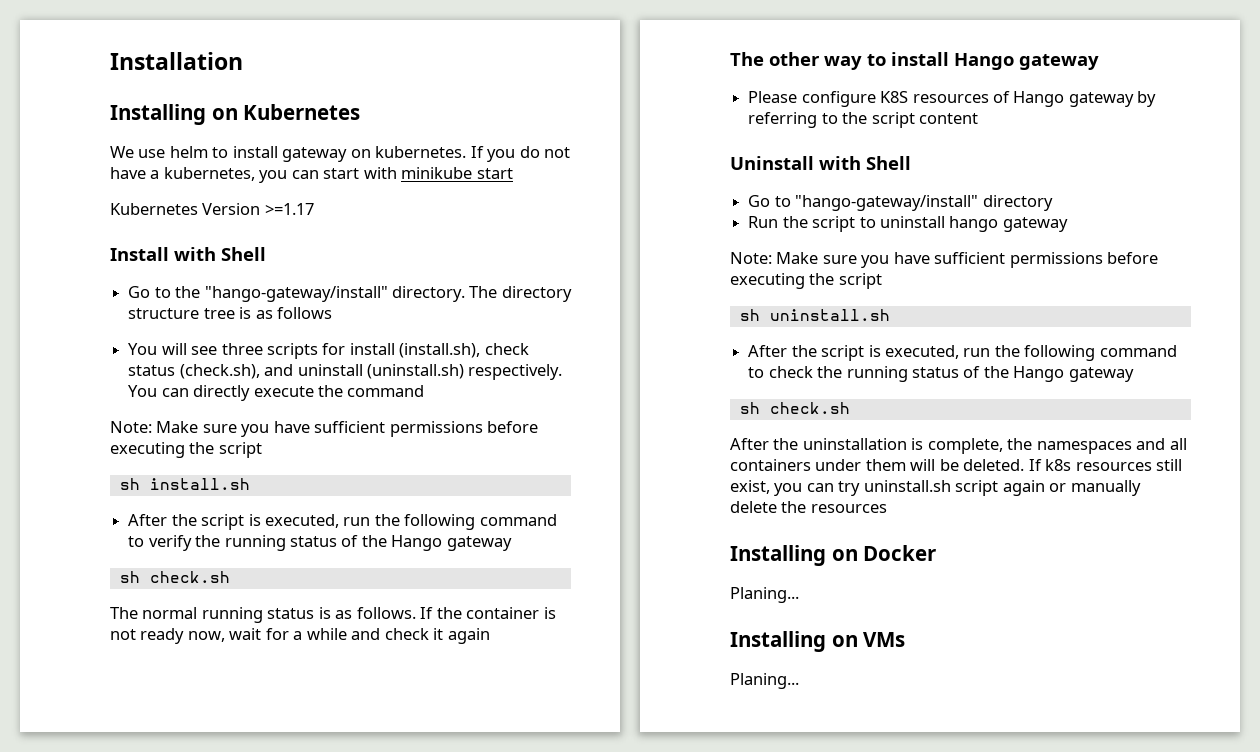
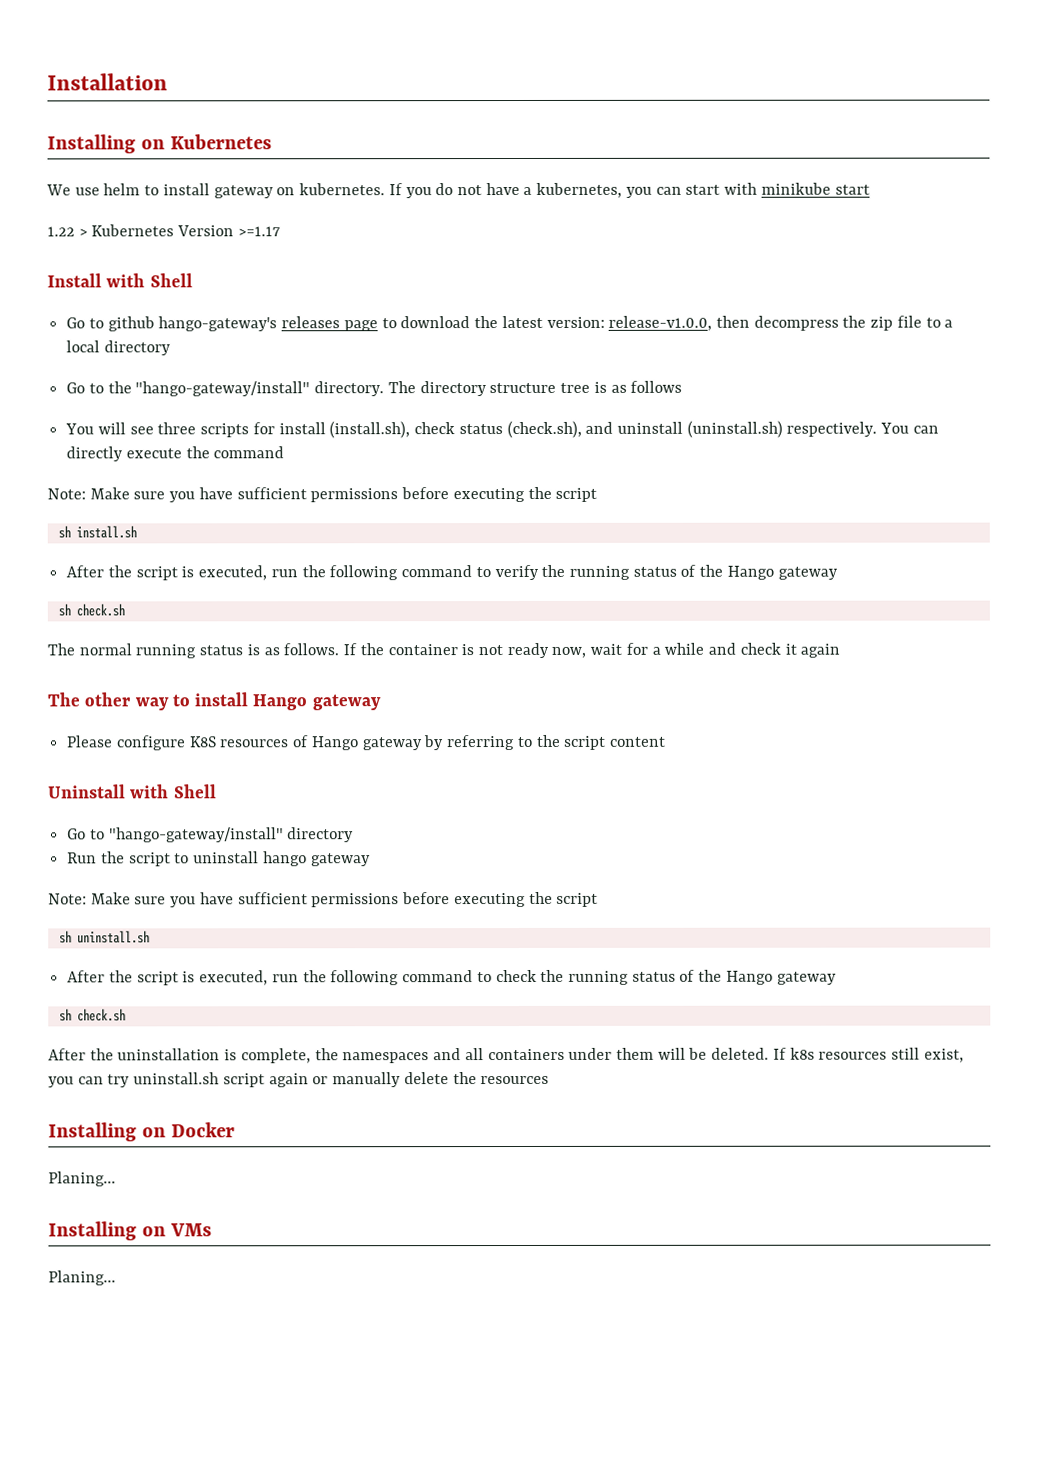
- Kubernetes Version >=1.17
+ 1.22 > Kubernetes Version >=1.17
+ Go to github hango-gateway's releases page to download the latest version: release-v1.0.0, then decompress the zip file to a local directory

